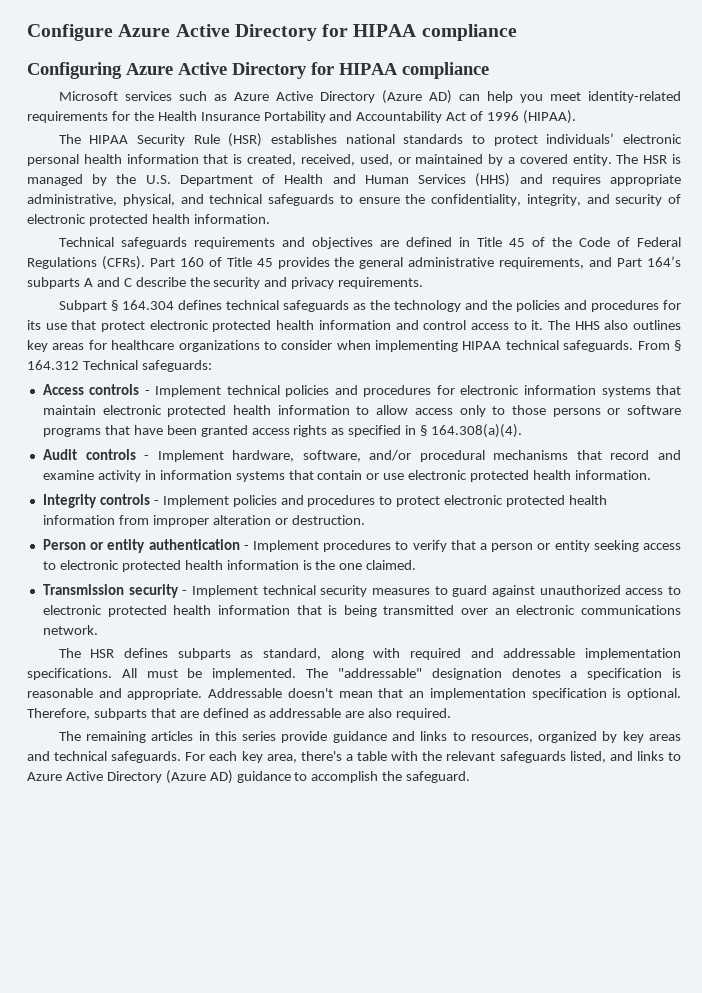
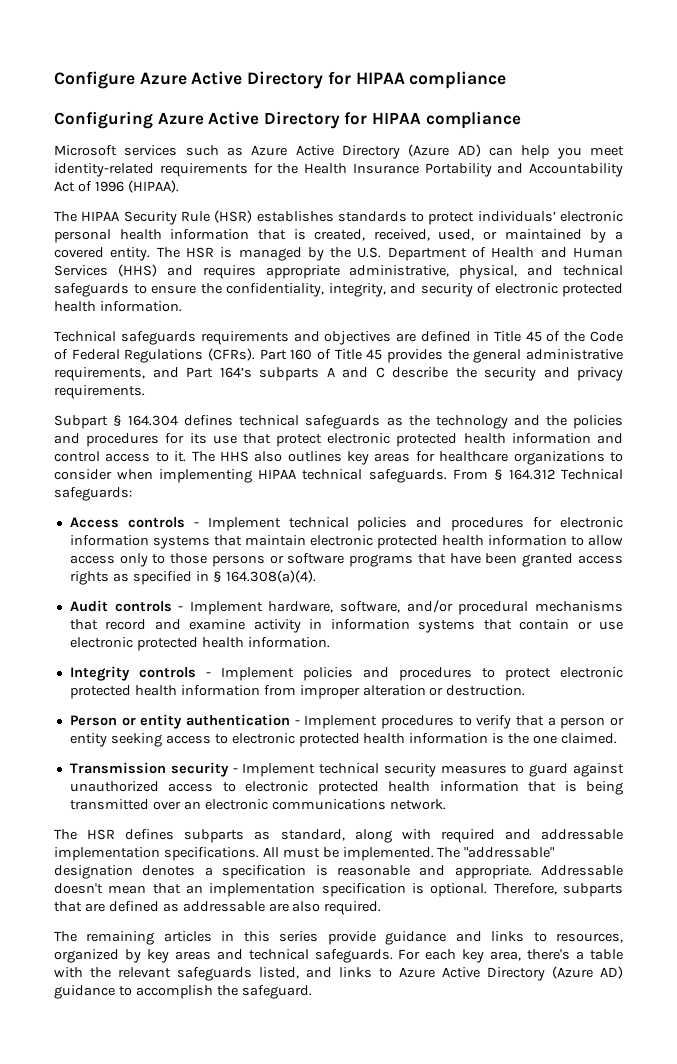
- The HIPAA Security Rule (HSR) establishes national standards to protect individuals’ electronic personal health information that is created, received, used, or maintained by a covered entity.
+ The HIPAA Security Rule (HSR) establishes standards to protect individuals’ electronic personal health information that is created, received, used, or maintained by a covered entity.

